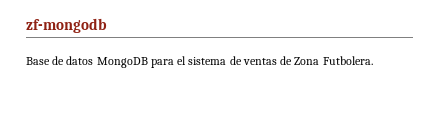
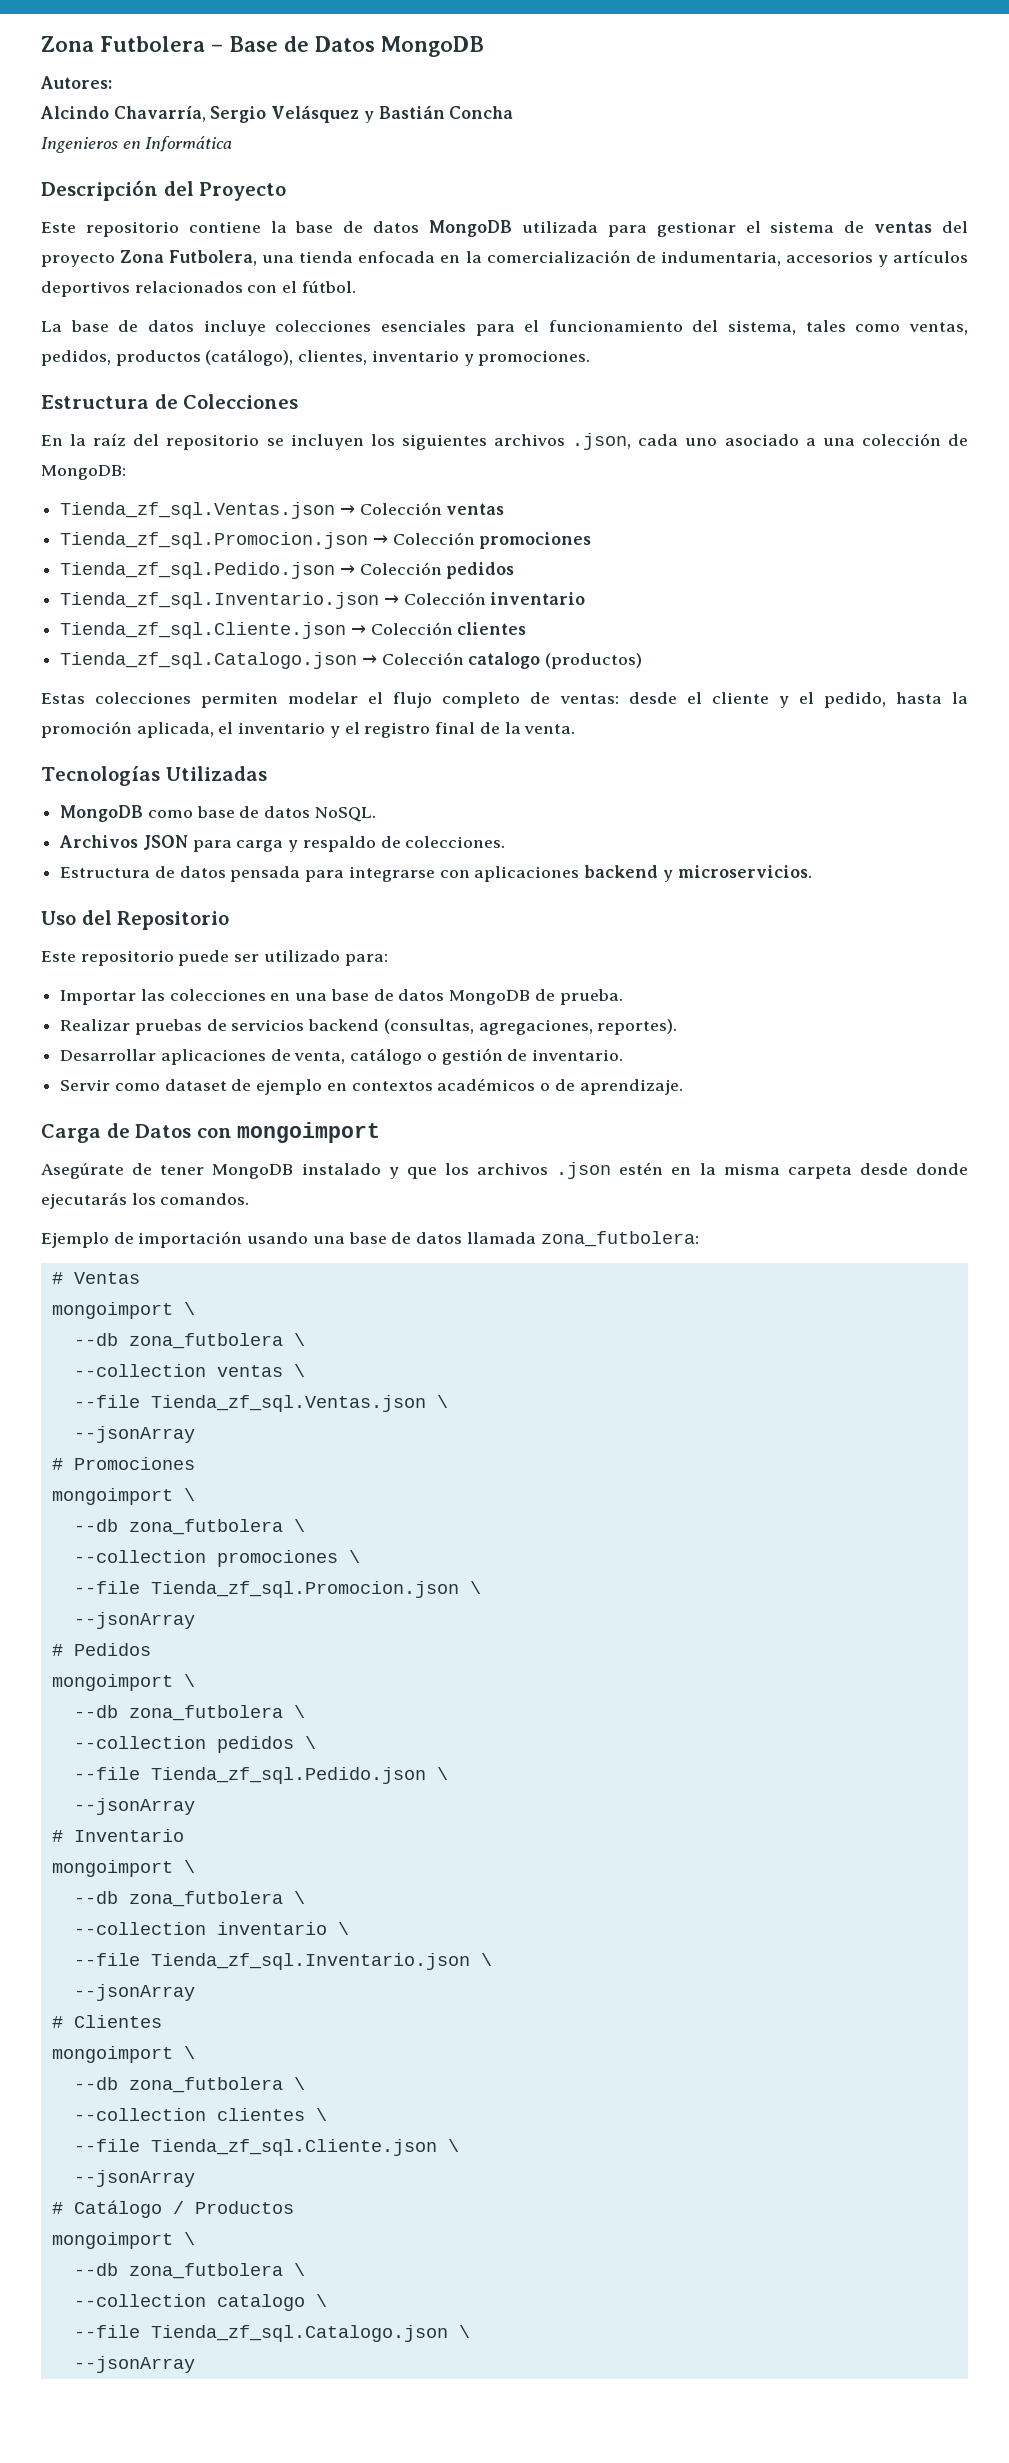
- zf-mongodb
- Base de datos MongoDB para el sistema de ventas de Zona Futbolera.
+ Zona Futbolera – Base de Datos MongoDB
+ Autores:
+ Alcindo Chavarría, Sergio Velásquez y Bastián Concha
+ Ingenieros en Informática
+ Descripción del Proyecto
+ Este repositorio contiene la base de datos MongoDB utilizada para gestionar el sistema de ventas del proyecto Zona Futbolera, una tienda enfocada en la comercialización de indumentaria, accesorios y artículos deportivos relacionados con el fútbol.
+ La base de datos incluye colecciones esenciales para el funcionamiento del sistema, tales como ventas, pedidos, productos (catálogo), clientes, inventario y promociones.
+ Estructura de Colecciones
+ En la raíz del repositorio se incluyen los siguientes archivos .json, cada uno asociado a una colección de MongoDB:
+ Tienda_zf_sql.Ventas.json → Colección ventas
+ Tienda_zf_sql.Promocion.json → Colección promociones
+ Tienda_zf_sql.Pedido.json → Colección pedidos
+ Tienda_zf_sql.Inventario.json → Colección inventario
+ Tienda_zf_sql.Cliente.json → Colección clientes
+ Tienda_zf_sql.Catalogo.json → Colección catalogo (productos)
+ Estas colecciones permiten modelar el flujo completo de ventas: desde el cliente y el pedido, hasta la promoción aplicada, el inventario y el registro final de la venta.
+ Tecnologías Utilizadas
+ MongoDB como base de datos NoSQL.
+ Archivos JSON para carga y respaldo de colecciones.
+ Estructura de datos pensada para integrarse con aplicaciones backend y microservicios.
+ Uso del Repositorio
+ Este repositorio puede ser utilizado para:
+ Importar las colecciones en una base de datos MongoDB de prueba.
+ Realizar pruebas de servicios backend (consultas, agregaciones, reportes).
+ Desarrollar aplicaciones de venta, catálogo o gestión de inventario.
+ Servir como dataset de ejemplo en contextos académicos o de aprendizaje.
+ Carga de Datos con mongoimport
+ Asegúrate de tener MongoDB instalado y que los archivos .json estén en la misma carpeta desde donde ejecutarás los comandos.
+ Ejemplo de importación usando una base de datos llamada zona_futbolera:
+ # Ventas
+ mongoimport \
+ --db zona_futbolera \
+ --collection ventas \
+ --file Tienda_zf_sql.Ventas.json \
+ --jsonArray
+ # Promociones
+ mongoimport \
+ --db zona_futbolera \
+ --collection promociones \
+ --file Tienda_zf_sql.Promocion.json \
+ --jsonArray
+ # Pedidos
+ mongoimport \
+ --db zona_futbolera \
+ --collection pedidos \
+ --file Tienda_zf_sql.Pedido.json \
+ --jsonArray
+ # Inventario
+ mongoimport \
+ --db zona_futbolera \
+ --collection inventario \
+ --file Tienda_zf_sql.Inventario.json \
+ --jsonArray
+ # Clientes
+ mongoimport \
+ --db zona_futbolera \
+ --collection clientes \
+ --file Tienda_zf_sql.Cliente.json \
+ --jsonArray
+ # Catálogo / Productos
+ mongoimport \
+ --db zona_futbolera \
+ --collection catalogo \
+ --file Tienda_zf_sql.Catalogo.json \
+ --jsonArray

